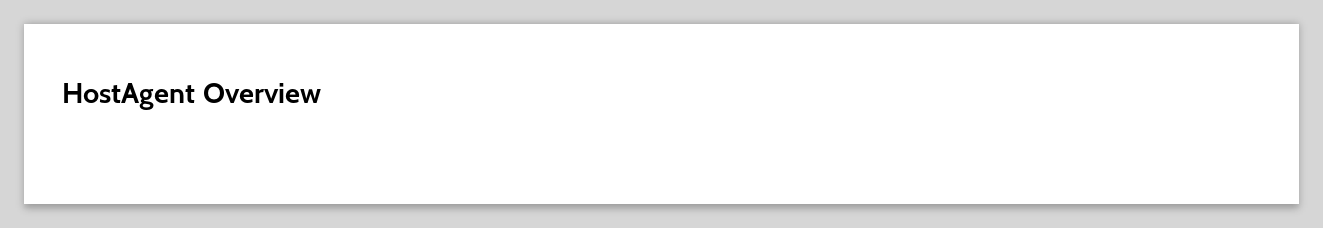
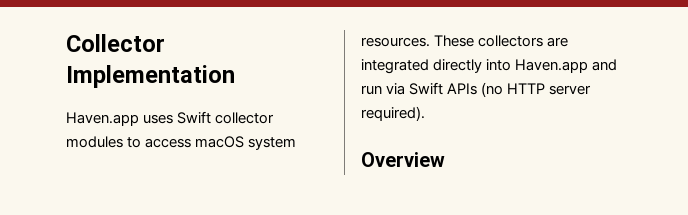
- HostAgent Overview
+ Collector Implementation
+ Haven.app uses Swift collector modules to access macOS system resources. These collectors are integrated directly into Haven.app and run via Swift APIs (no HTTP server required).
+ Overview

